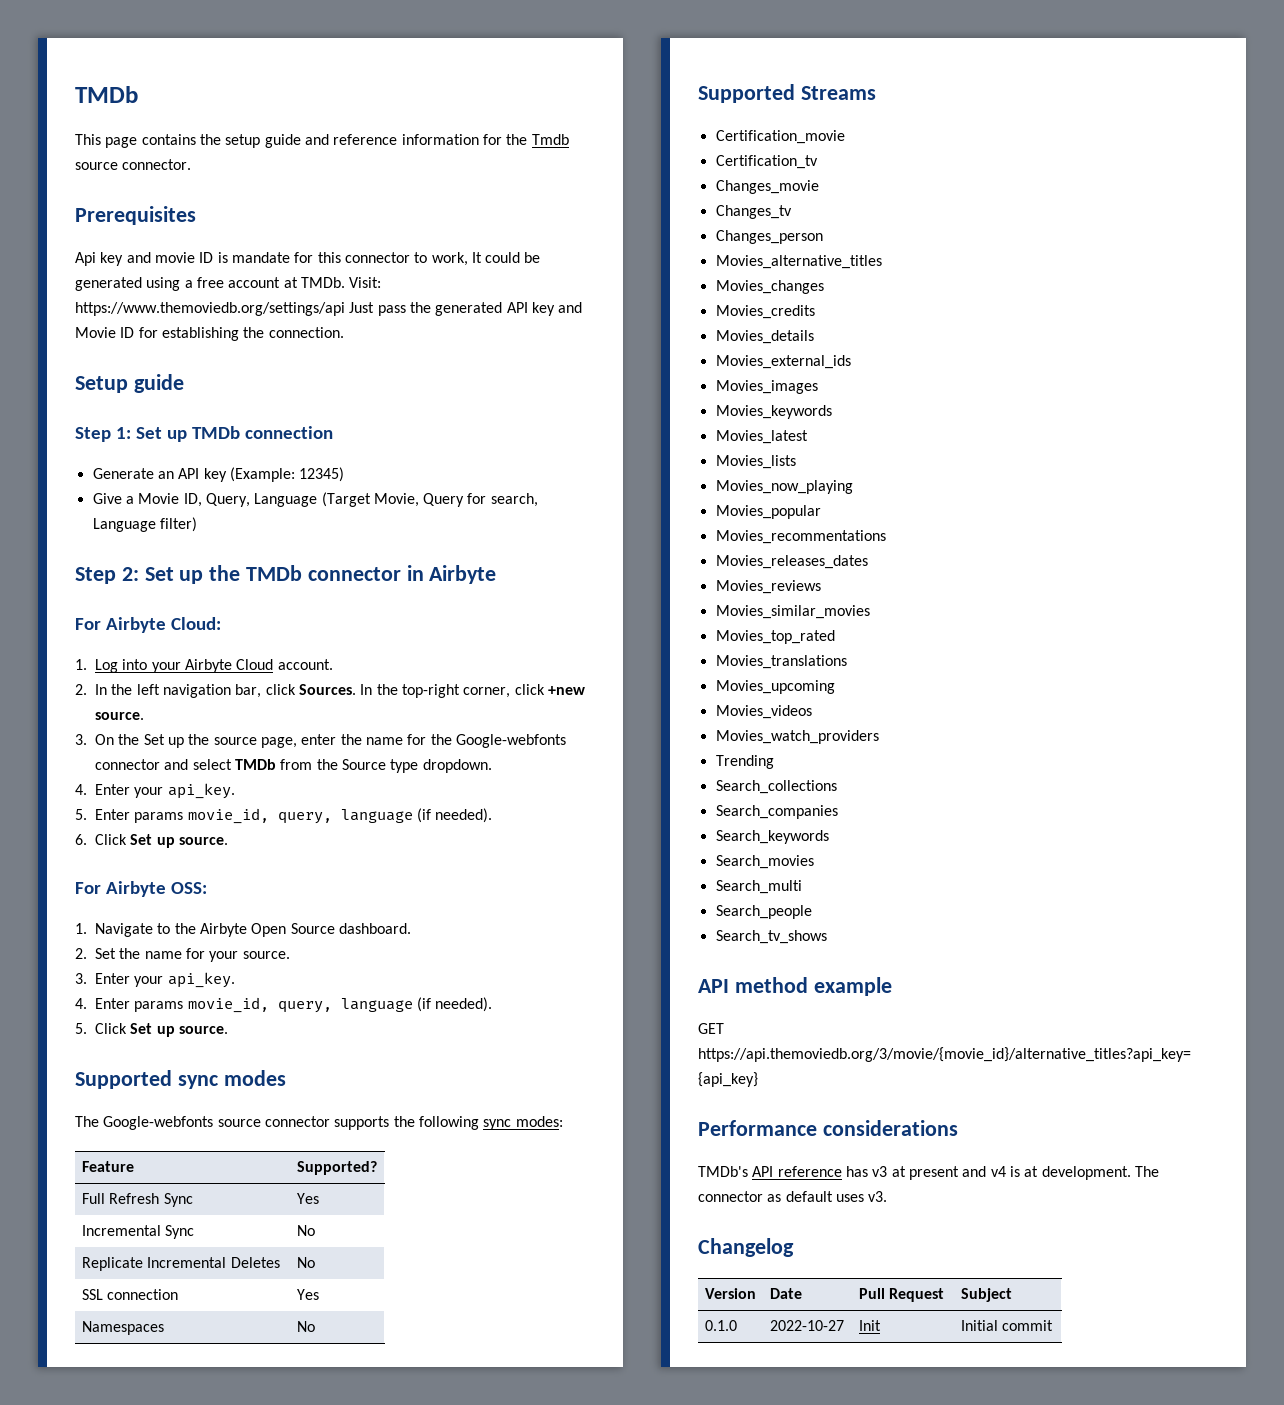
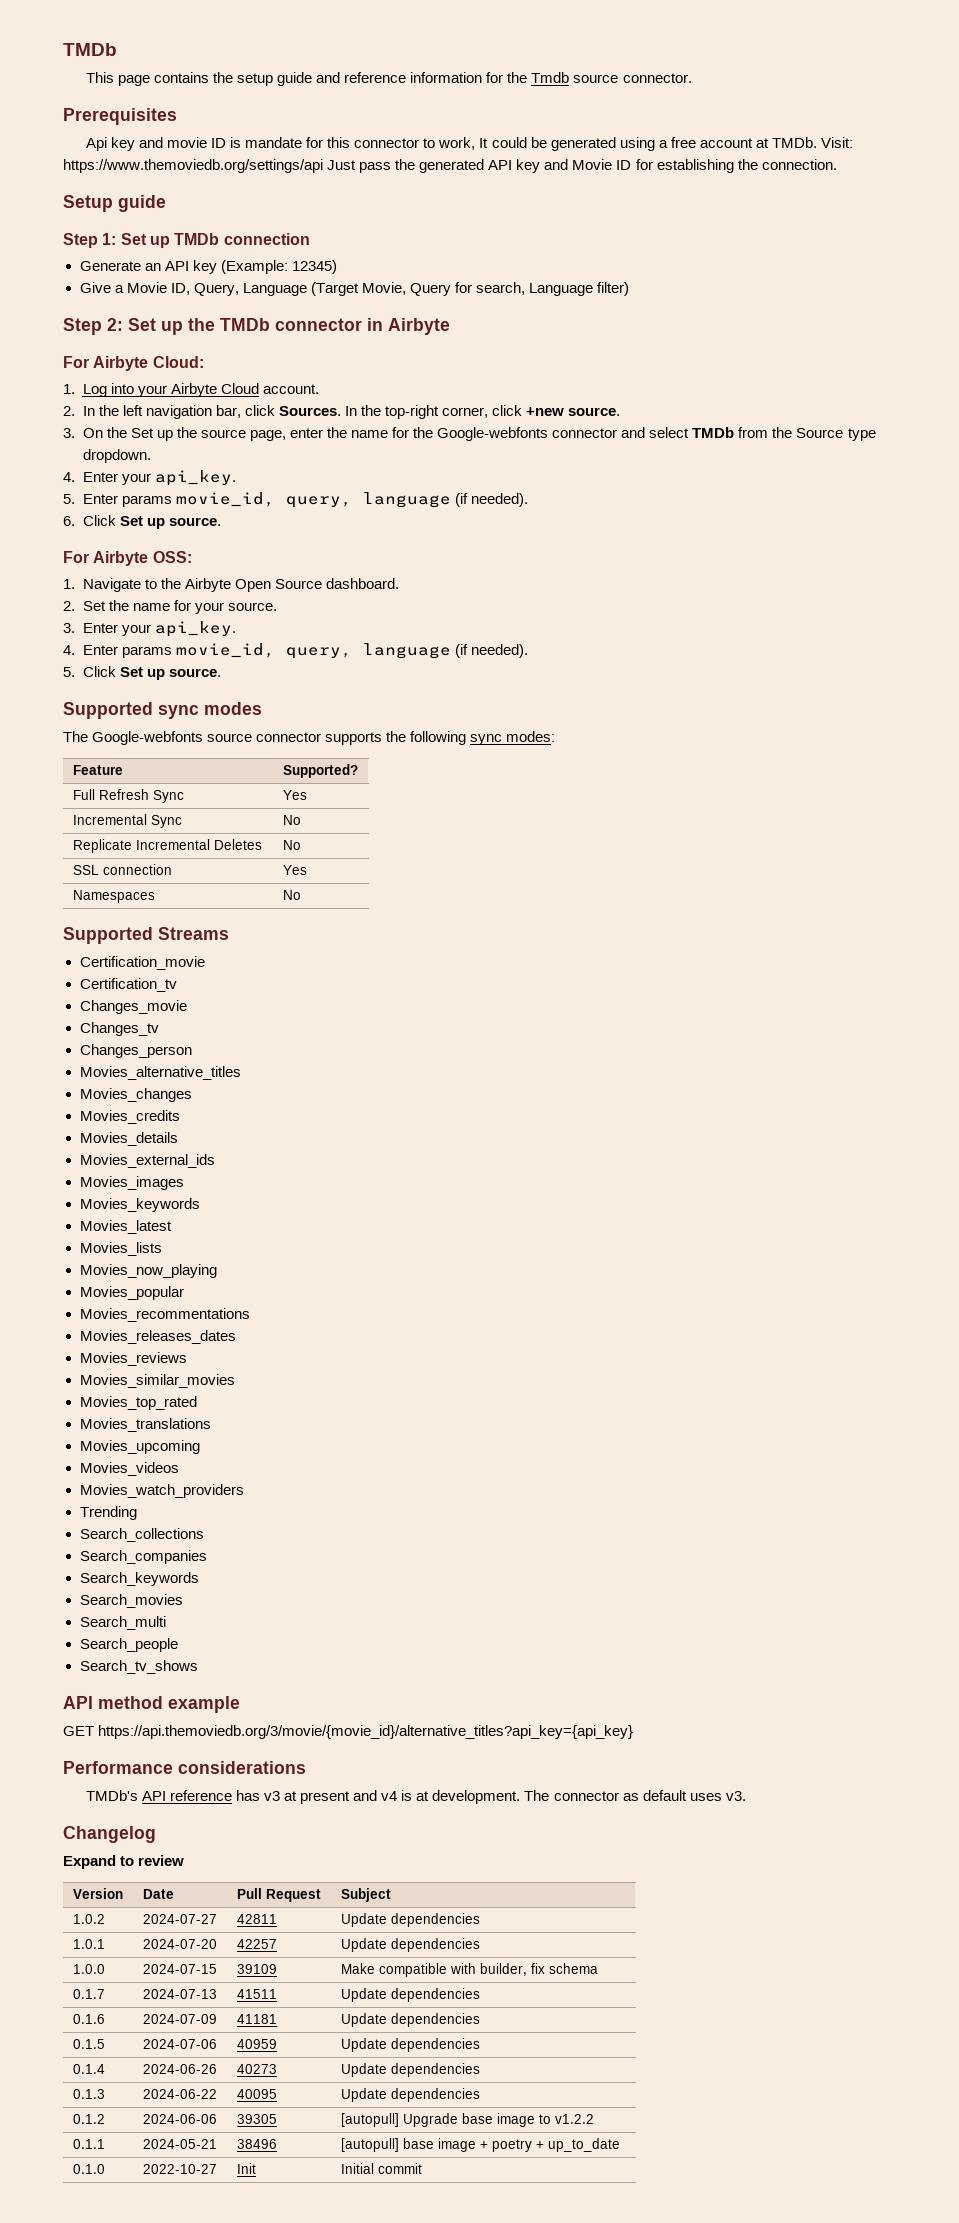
+ Expand to review
+ 1.0.2 | 2024-07-27 | 42811 | Update dependencies
+ 1.0.1 | 2024-07-20 | 42257 | Update dependencies
+ 1.0.0 | 2024-07-15 | 39109 | Make compatible with builder, fix schema
+ 0.1.7 | 2024-07-13 | 41511 | Update dependencies
+ 0.1.6 | 2024-07-09 | 41181 | Update dependencies
+ 0.1.5 | 2024-07-06 | 40959 | Update dependencies
+ 0.1.4 | 2024-06-26 | 40273 | Update dependencies
+ 0.1.3 | 2024-06-22 | 40095 | Update dependencies
+ 0.1.2 | 2024-06-06 | 39305 | [autopull] Upgrade base image to v1.2.2
+ 0.1.1 | 2024-05-21 | 38496 | [autopull] base image + poetry + up_to_date

